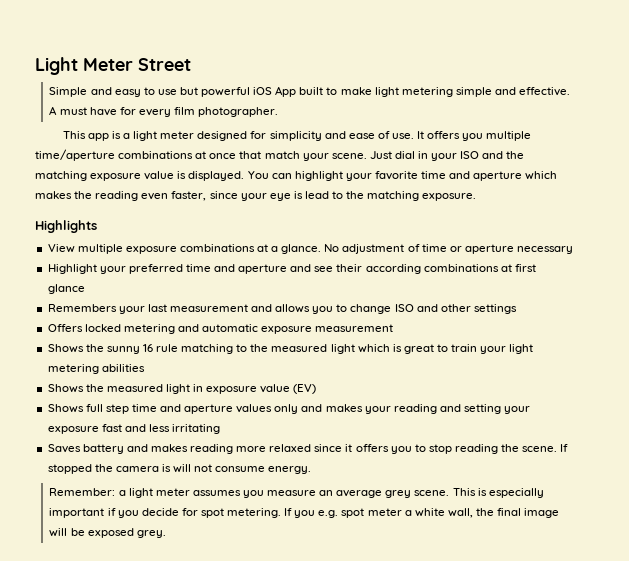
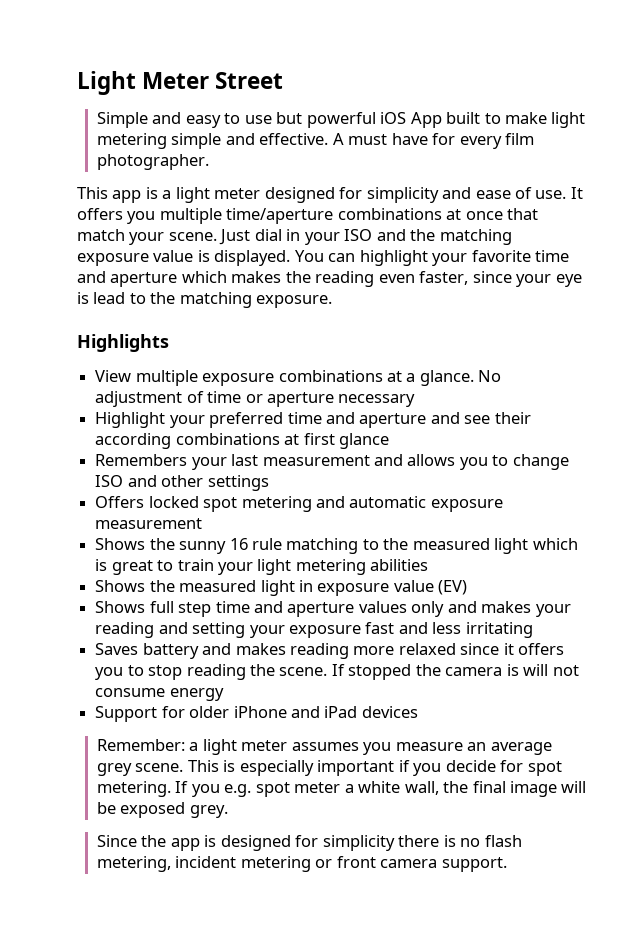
- Offers locked metering and automatic exposure measurement
+ Offers locked spot metering and automatic exposure measurement
- If stopped the camera is will not consume energy.
+ If stopped the camera is will not consume energy
+ Support for older iPhone and iPad devices
+ Since the app is designed for simplicity there is no flash metering, incident metering or front camera support.

